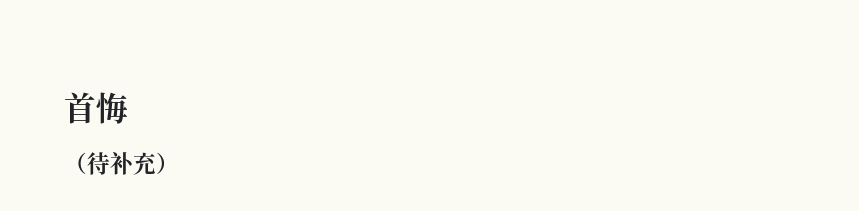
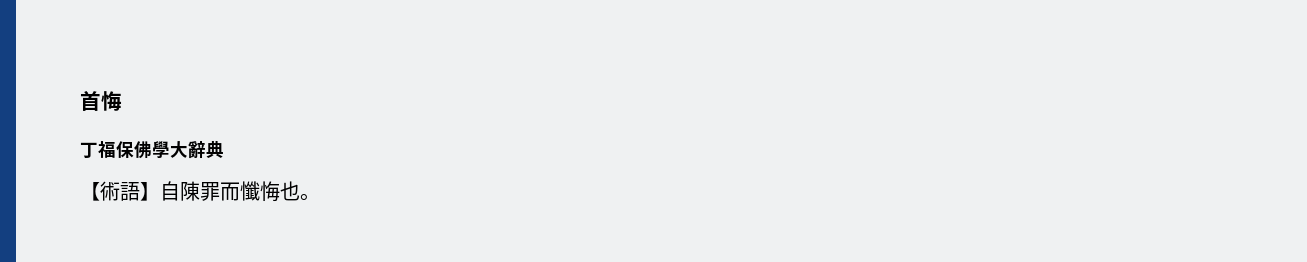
- （待补充）
+ 丁福保佛學大辭典
+ 【術語】自陳罪而懺悔也。

